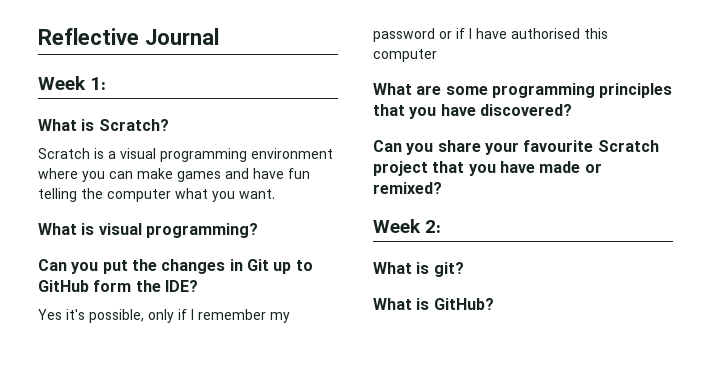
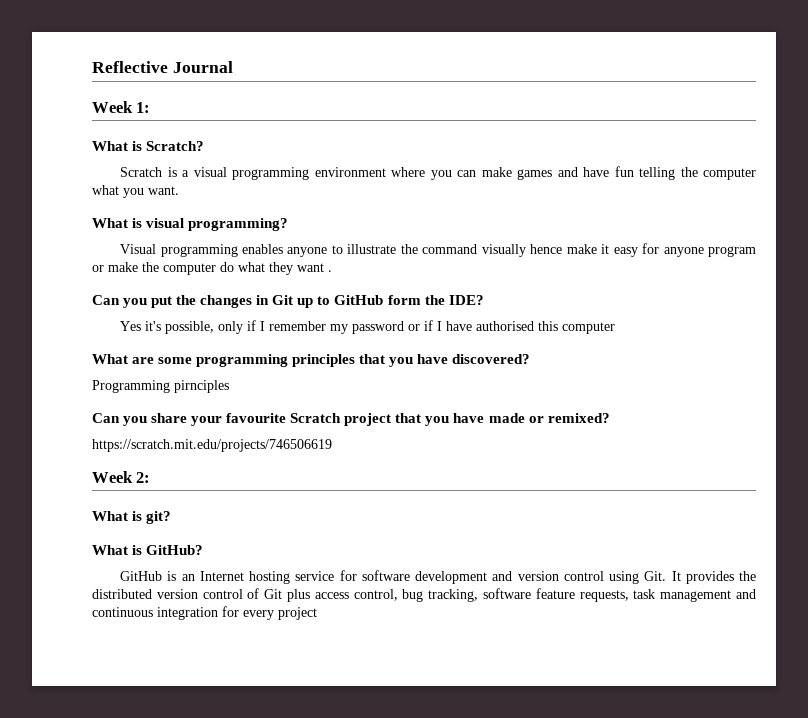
+ Visual programming enables anyone to illustrate the command visually hence make it easy for anyone program or make the computer do what they want .
+ Programming pirnciples
+ https://scratch.mit.edu/projects/746506619
+ GitHub is an Internet hosting service for software development and version control using Git. It provides the distributed version control of Git plus access control, bug tracking, software feature requests, task management and continuous integration for every project

